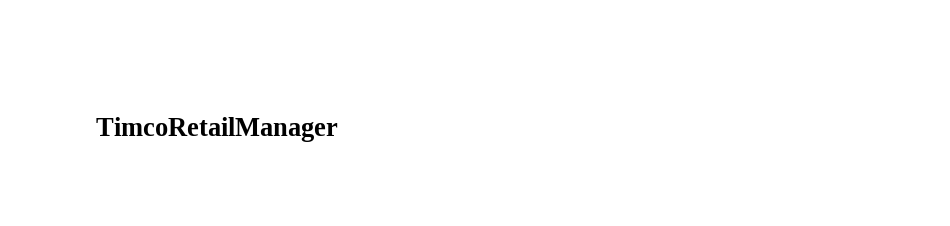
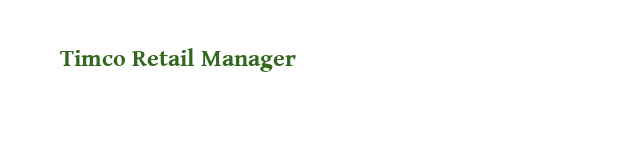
- TimcoRetailManager
+ Timco Retail Manager

